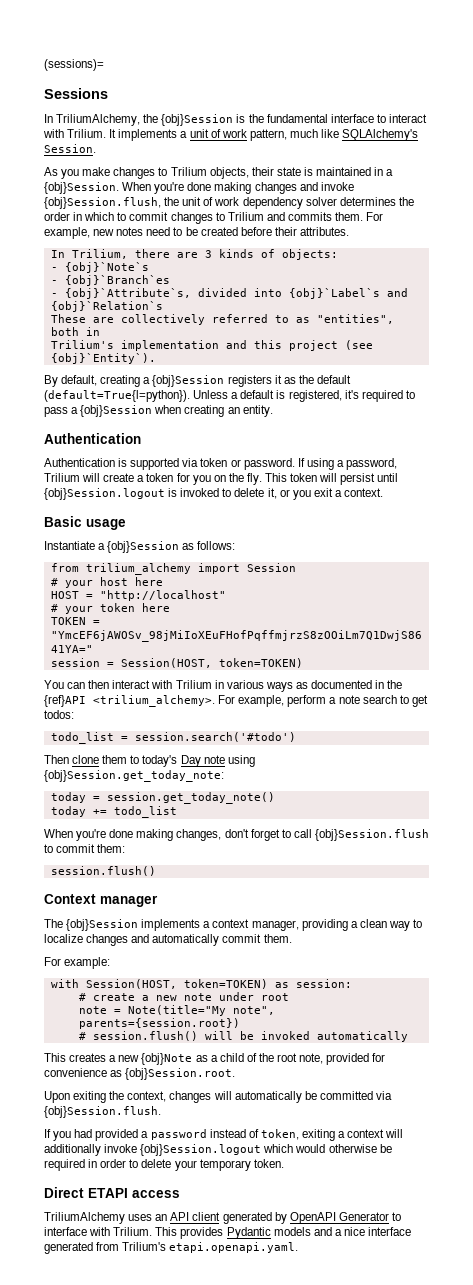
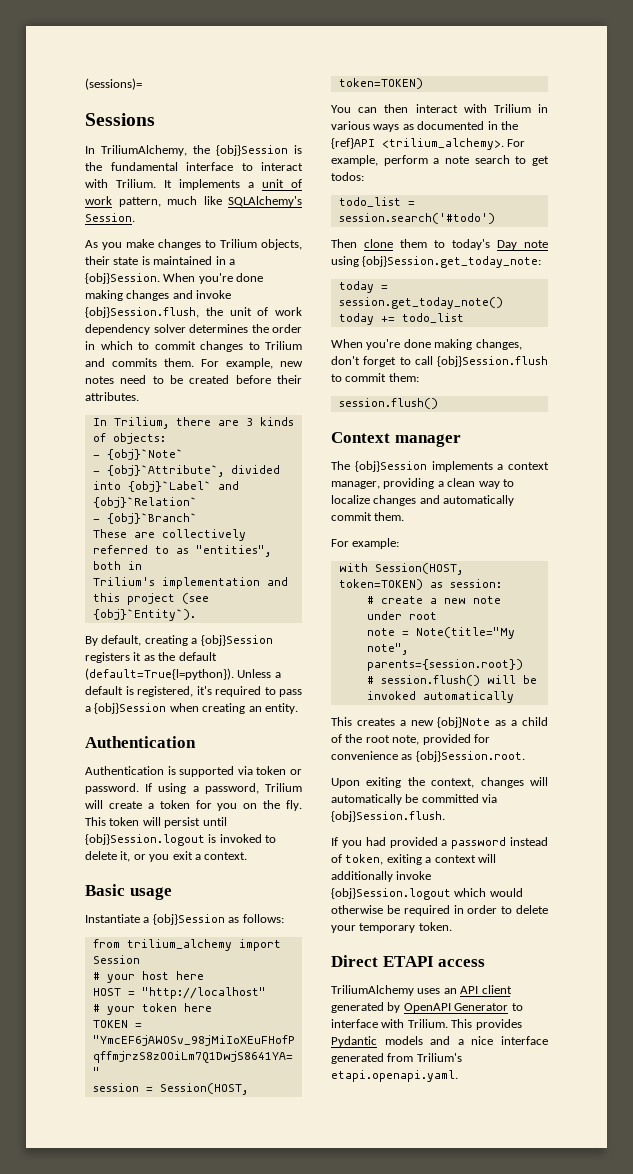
- - {obj}`Note`s
- - {obj}`Branch`es
- - {obj}`Attribute`s, divided into {obj}`Label`s and {obj}`Relation`s
+ - {obj}`Note`
+ - {obj}`Attribute`, divided into {obj}`Label` and {obj}`Relation`
+ - {obj}`Branch`

